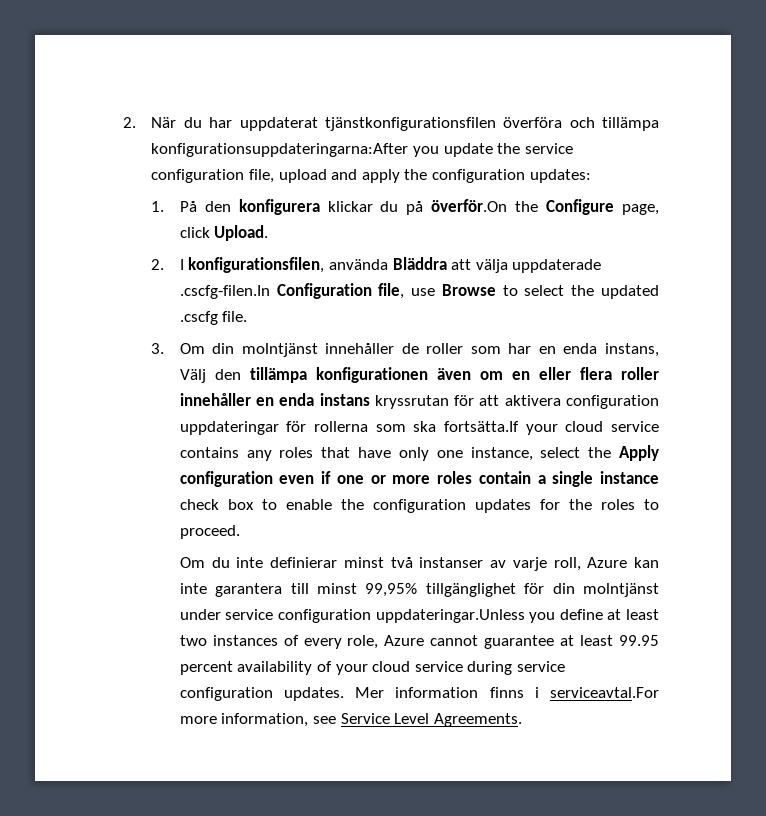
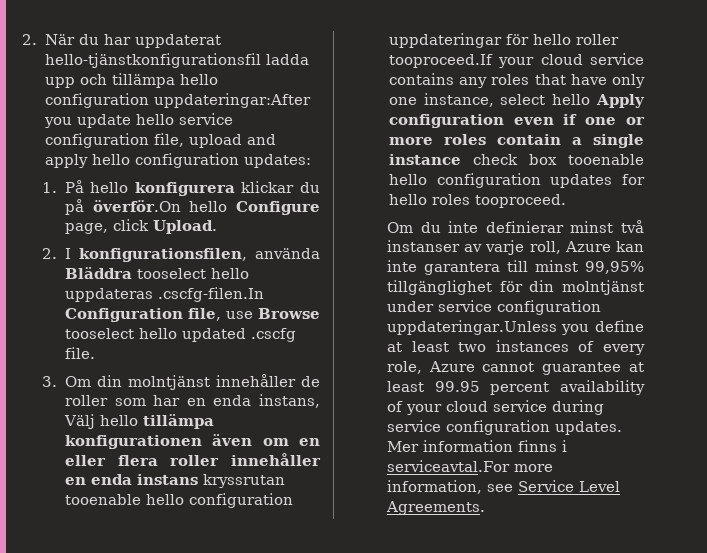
- 2. När du har uppdaterat tjänstkonfigurationsfilen överföra och tillämpa konfigurationsuppdateringarna:After you update the service configuration file, upload and apply the configuration updates:
+ 2. När du har uppdaterat hello-tjänstkonfigurationsfil ladda upp och tillämpa hello configuration uppdateringar:After you update hello service configuration file, upload and apply hello configuration updates:
- 1. På den konfigurera klickar du på överför.On the Configure page, click Upload.
+ 1. På hello konfigurera klickar du på överför.On hello Configure page, click Upload.
- 2. I konfigurationsfilen, använda Bläddra att välja uppdaterade .cscfg-filen.In Configuration file, use Browse to select the updated .cscfg file.
+ 2. I konfigurationsfilen, använda Bläddra tooselect hello uppdateras .cscfg-filen.In Configuration file, use Browse tooselect hello updated .cscfg file.
- 3. Om din molntjänst innehåller de roller som har en enda instans, Välj den tillämpa konfigurationen även om en eller flera roller innehåller en enda instans kryssrutan för att aktivera configuration uppdateringar för rollerna som ska fortsätta.If your cloud service contains any roles that have only one instance, select the Apply configuration even if one or more roles contain a single instance check box to enable the configuration updates for the roles to proceed.
+ 3. Om din molntjänst innehåller de roller som har en enda instans, Välj hello tillämpa konfigurationen även om en eller flera roller innehåller en enda instans kryssrutan tooenable hello configuration uppdateringar för hello roller tooproceed.If your cloud service contains any roles that have only one instance, select hello Apply configuration even if one or more roles contain a single instance check box tooenable hello configuration updates for hello roles tooproceed.

